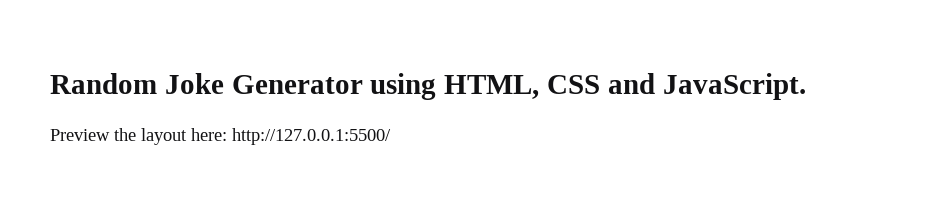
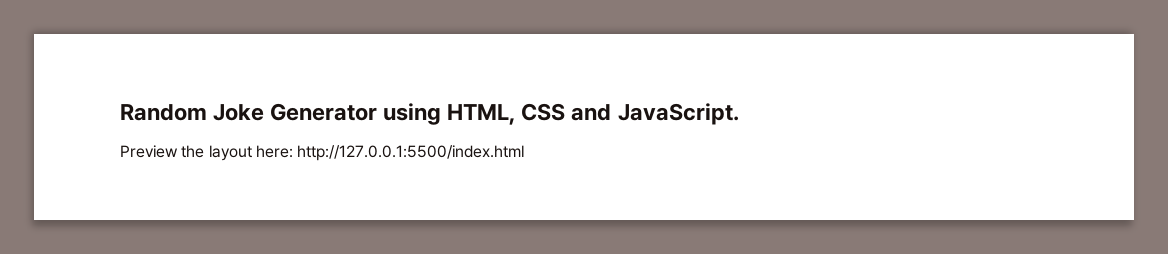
- Preview the layout here: http://127.0.0.1:5500/
+ Preview the layout here: http://127.0.0.1:5500/index.html

